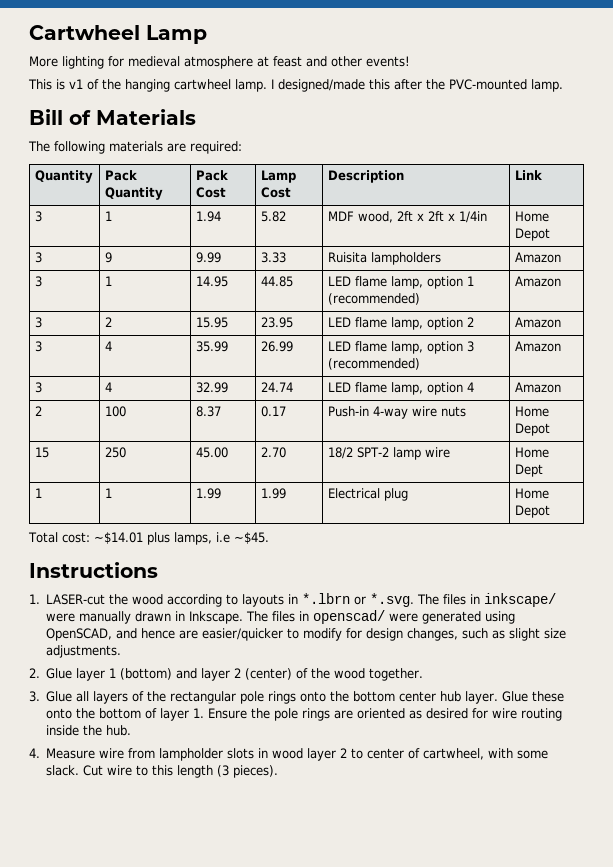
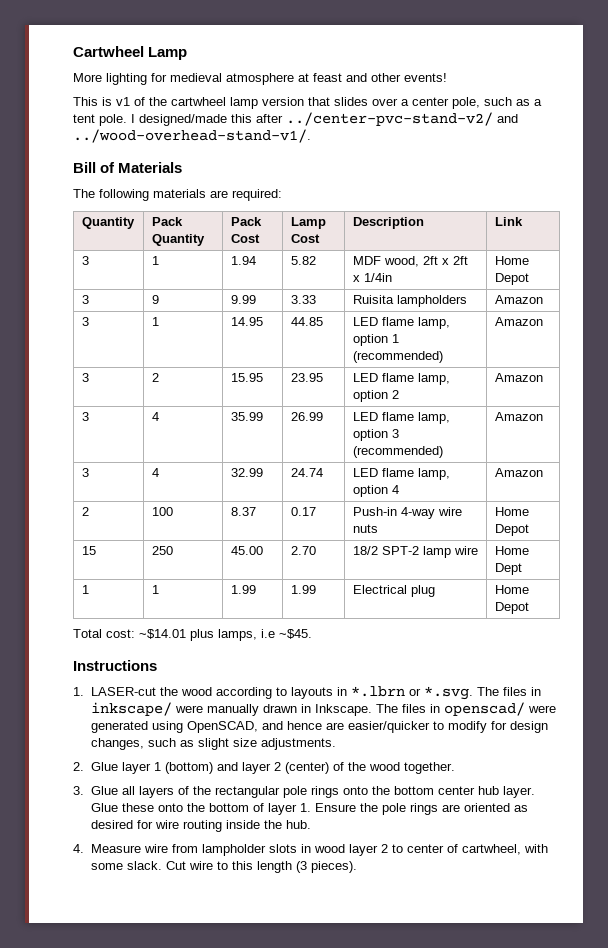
- This is v1 of the hanging cartwheel lamp.
+ This is v1 of the cartwheel lamp version that slides over a center pole, such as a tent pole.
- I designed/made this after the PVC-mounted lamp.
+ I designed/made this after ../center-pvc-stand-v2/ and ../wood-overhead-stand-v1/.

